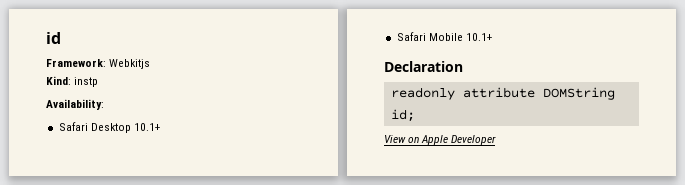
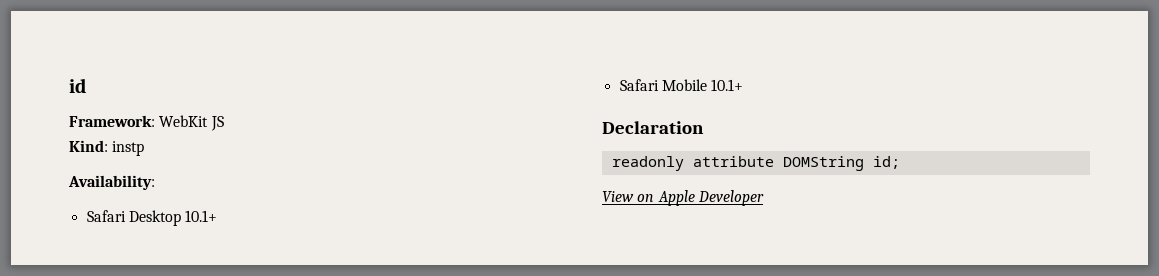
- Framework: Webkitjs
+ Framework: WebKit JS

